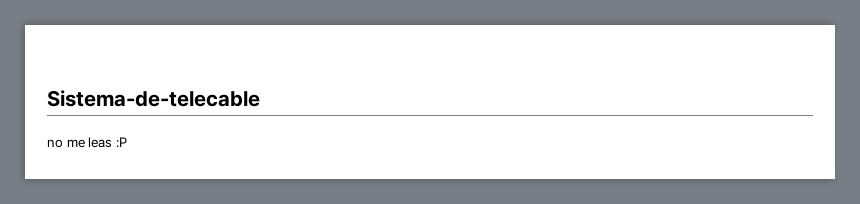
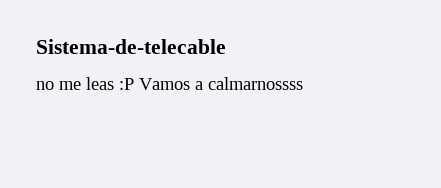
- no me leas :P
+ no me leas :P Vamos a calmarnossss

